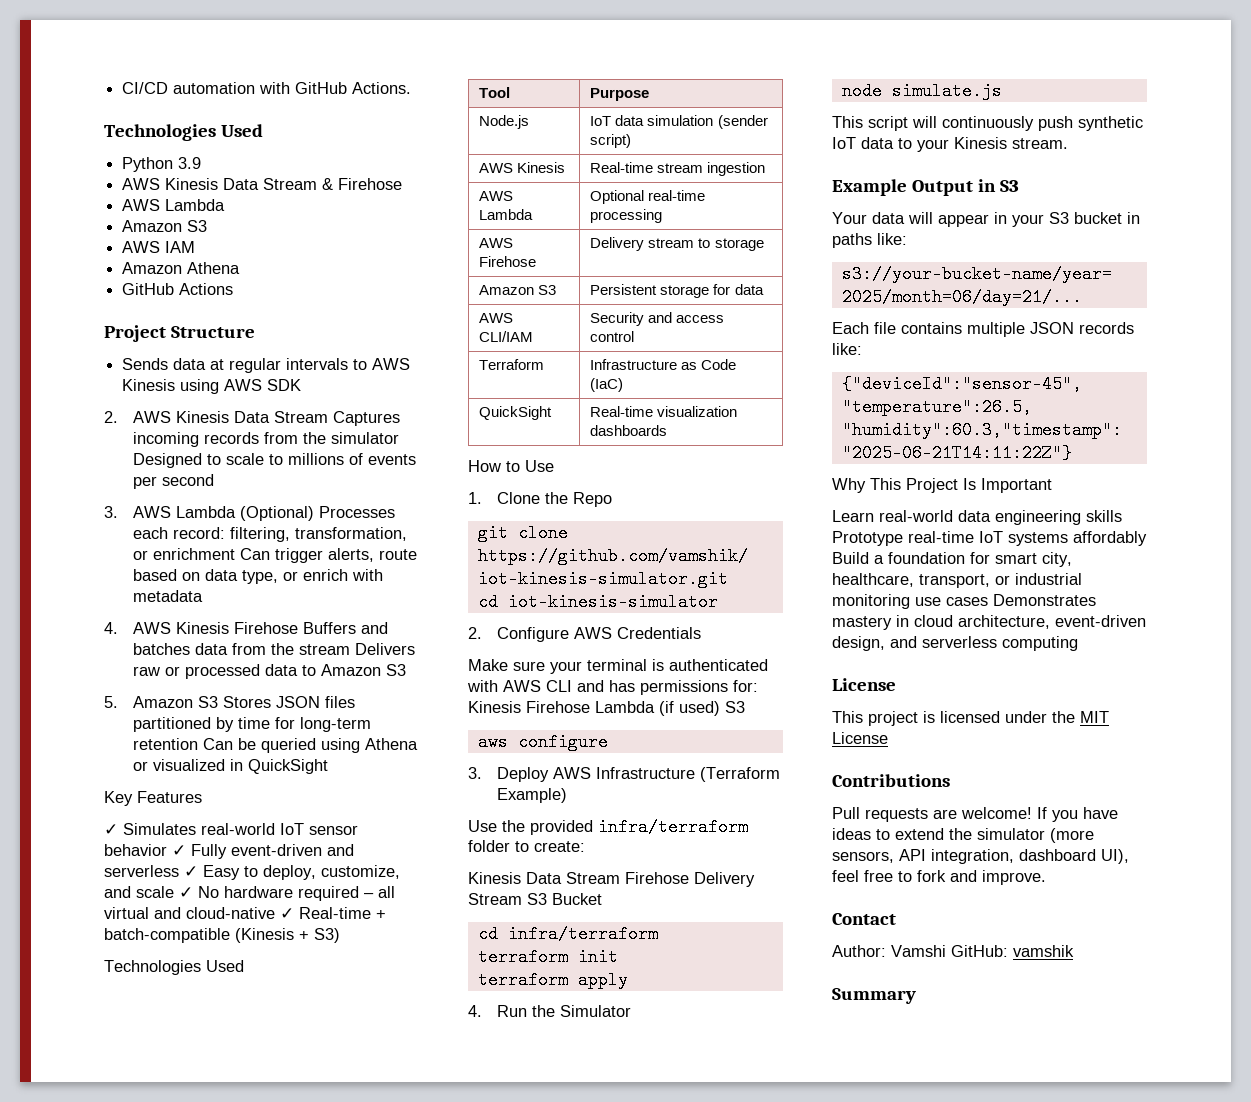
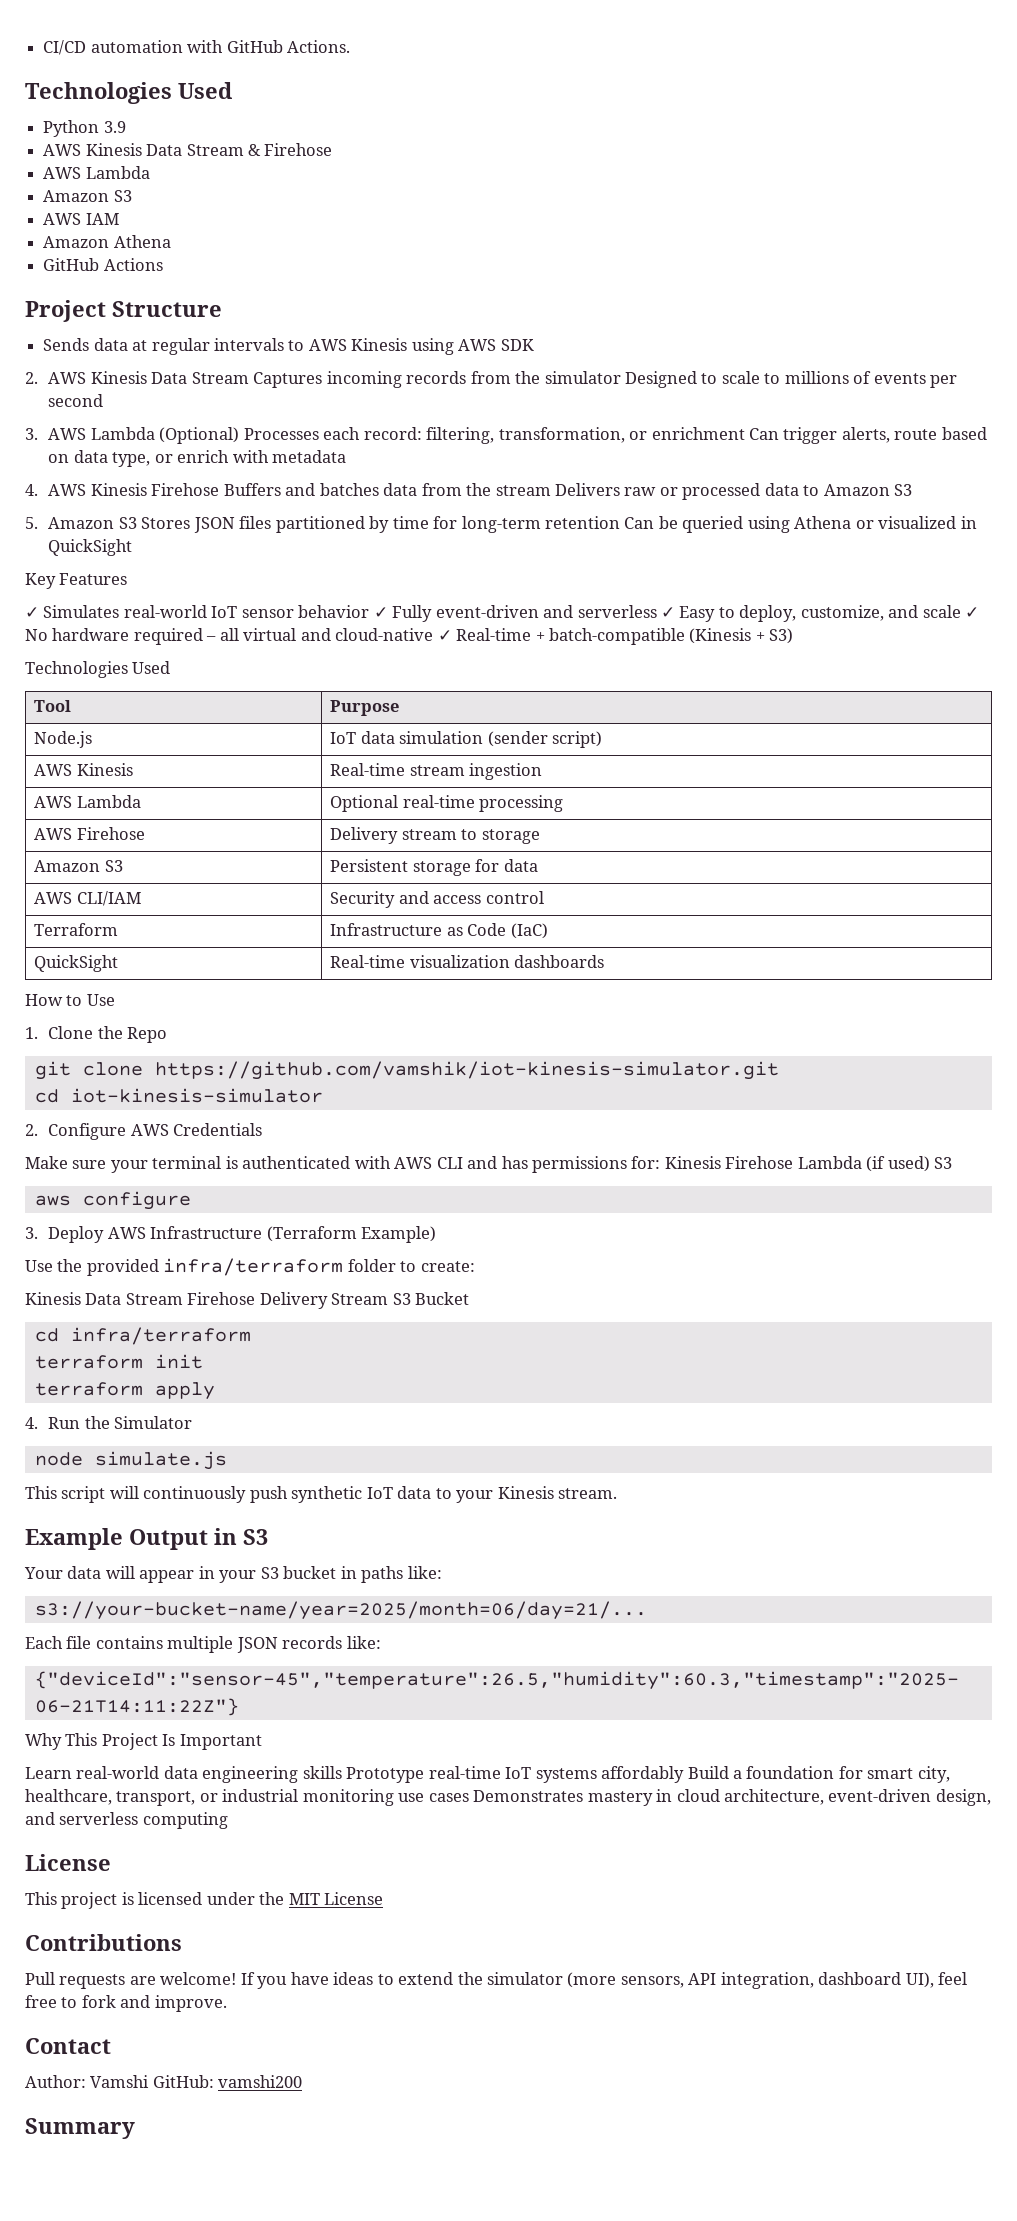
- Author: Vamshi GitHub: vamshik
+ Author: Vamshi GitHub: vamshi200

